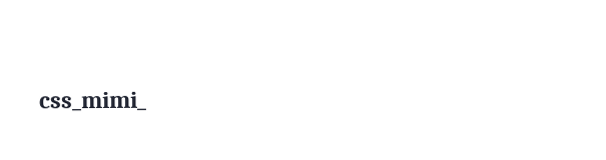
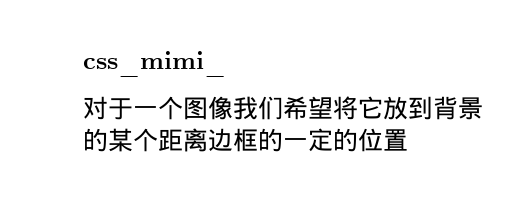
+ 对于一个图像我们希望将它放到背景的某个距离边框的一定的位置

